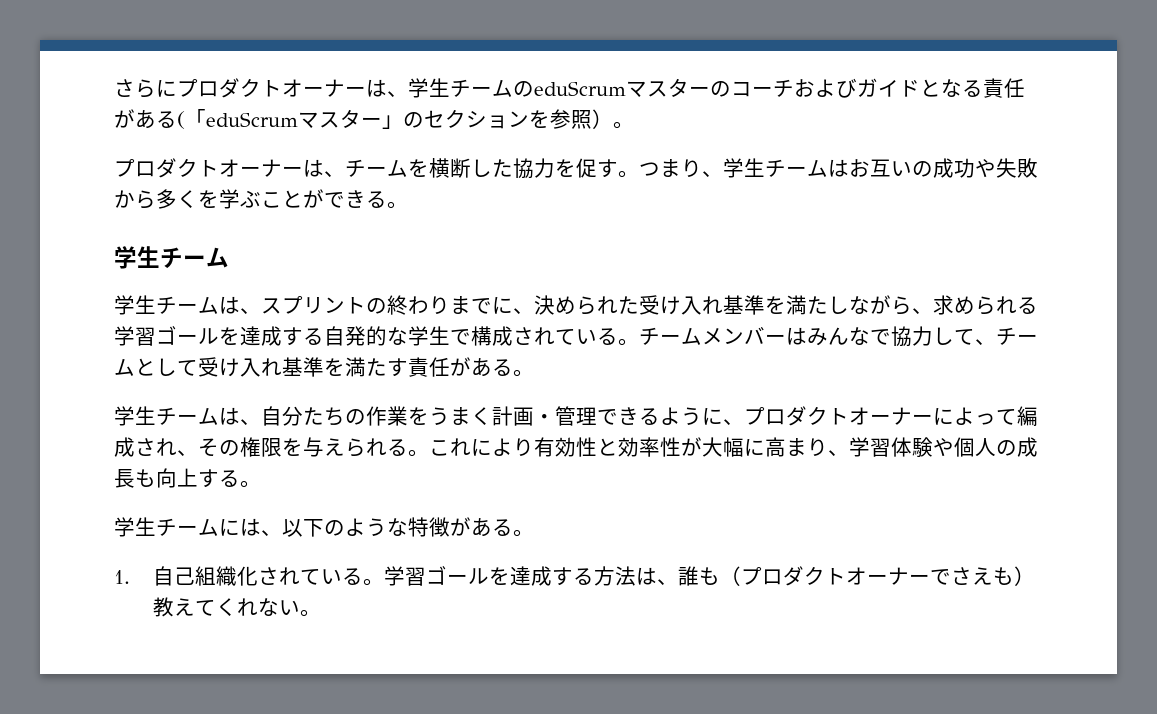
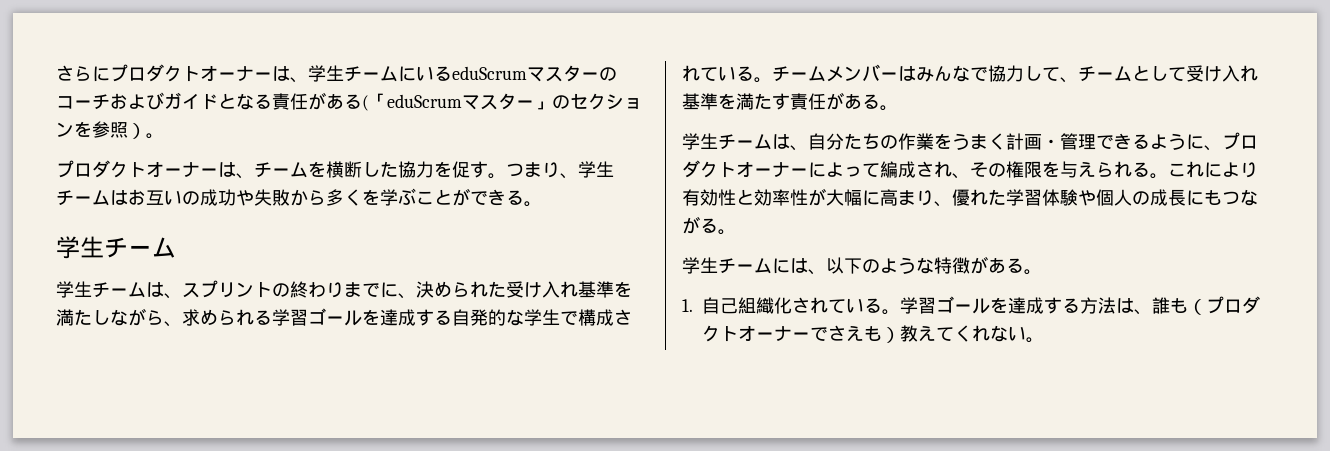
- さらにプロダクトオーナーは、学生チームのeduScrumマスターのコーチおよびガイドとなる責任がある(「eduScrumマスター」のセクションを参照）。
+ さらにプロダクトオーナーは、学生チームにいるeduScrumマスターのコーチおよびガイドとなる責任がある(「eduScrumマスター」のセクションを参照）。
- これにより有効性と効率性が大幅に高まり、学習体験や個人の成長も向上する。
+ これにより有効性と効率性が大幅に高まり、優れた学習体験や個人の成長にもつながる。

